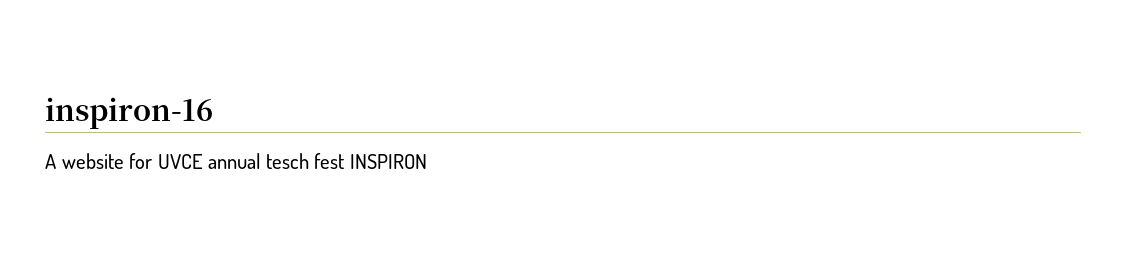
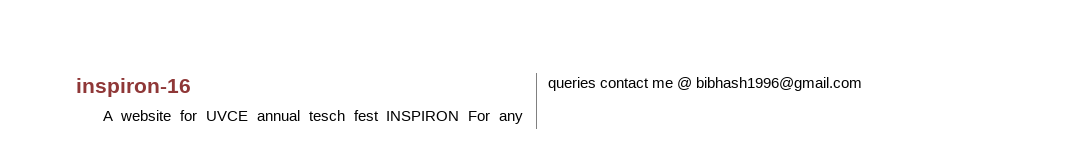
- A website for UVCE annual tesch fest INSPIRON
+ A website for UVCE annual tesch fest INSPIRON For any queries contact me @ bibhash1996@gmail.com

